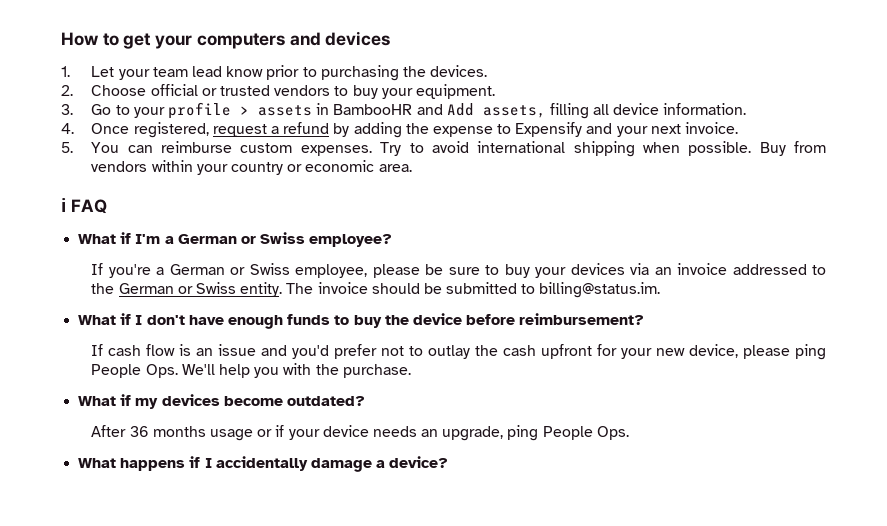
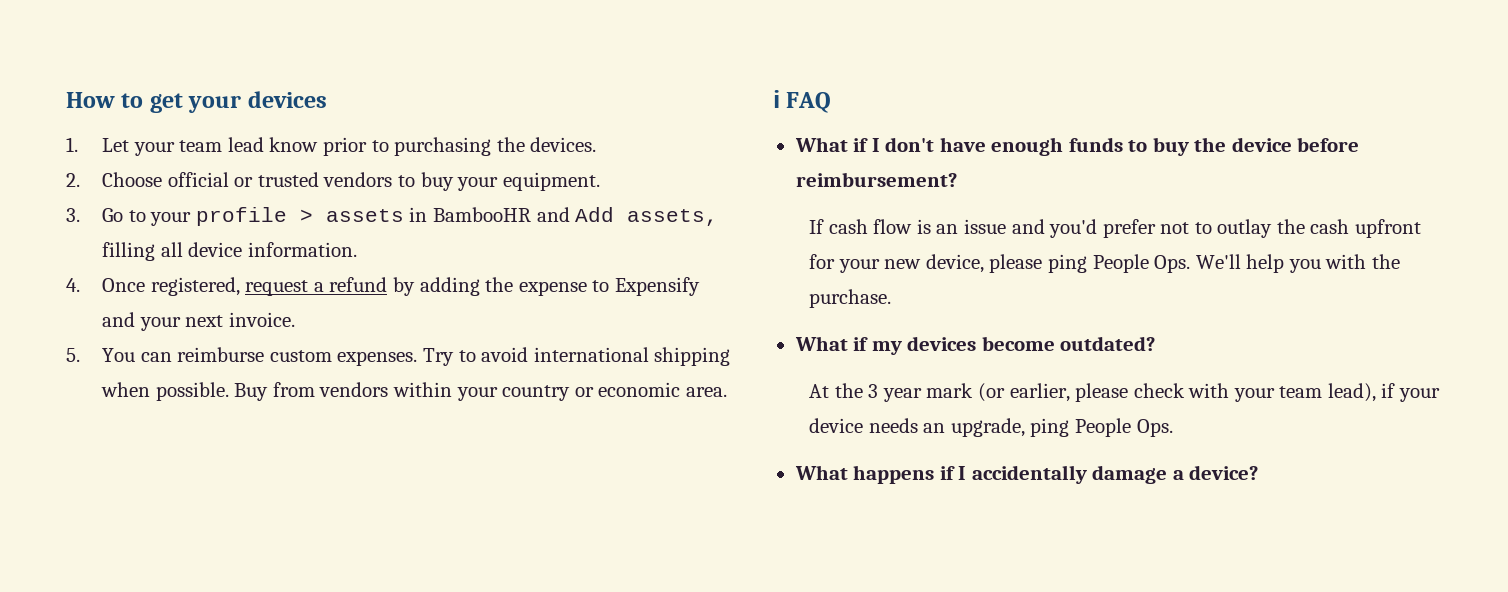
- How to get your computers and devices
+ How to get your devices
- What if I'm a German or Swiss employee?
- If you're a German or Swiss employee, please be sure to buy your devices via an invoice addressed to the German or Swiss entity. The invoice should be submitted to billing@status.im.
- After 36 months usage or if your device needs an upgrade, ping People Ops.
+ At the 3 year mark (or earlier, please check with your team lead), if your device needs an upgrade, ping People Ops.

